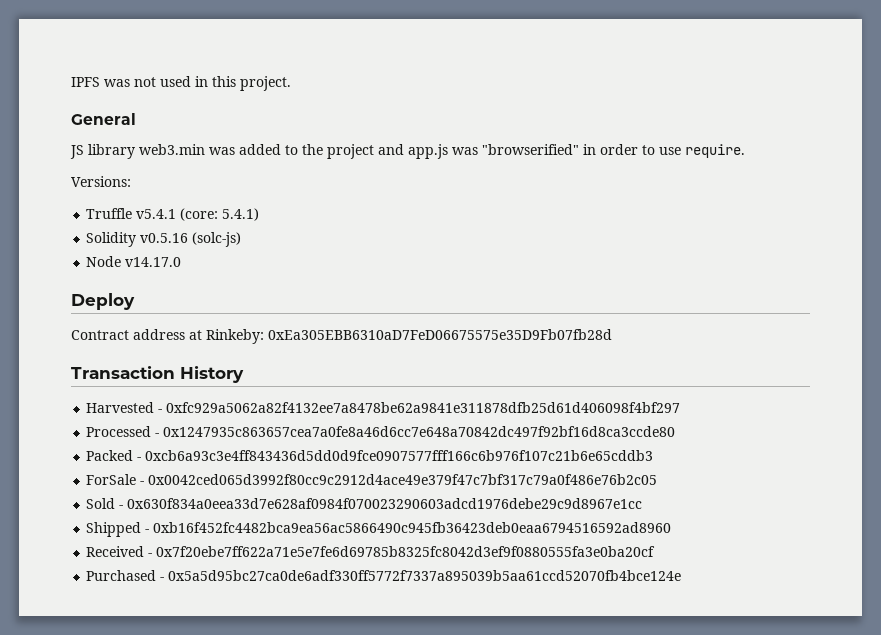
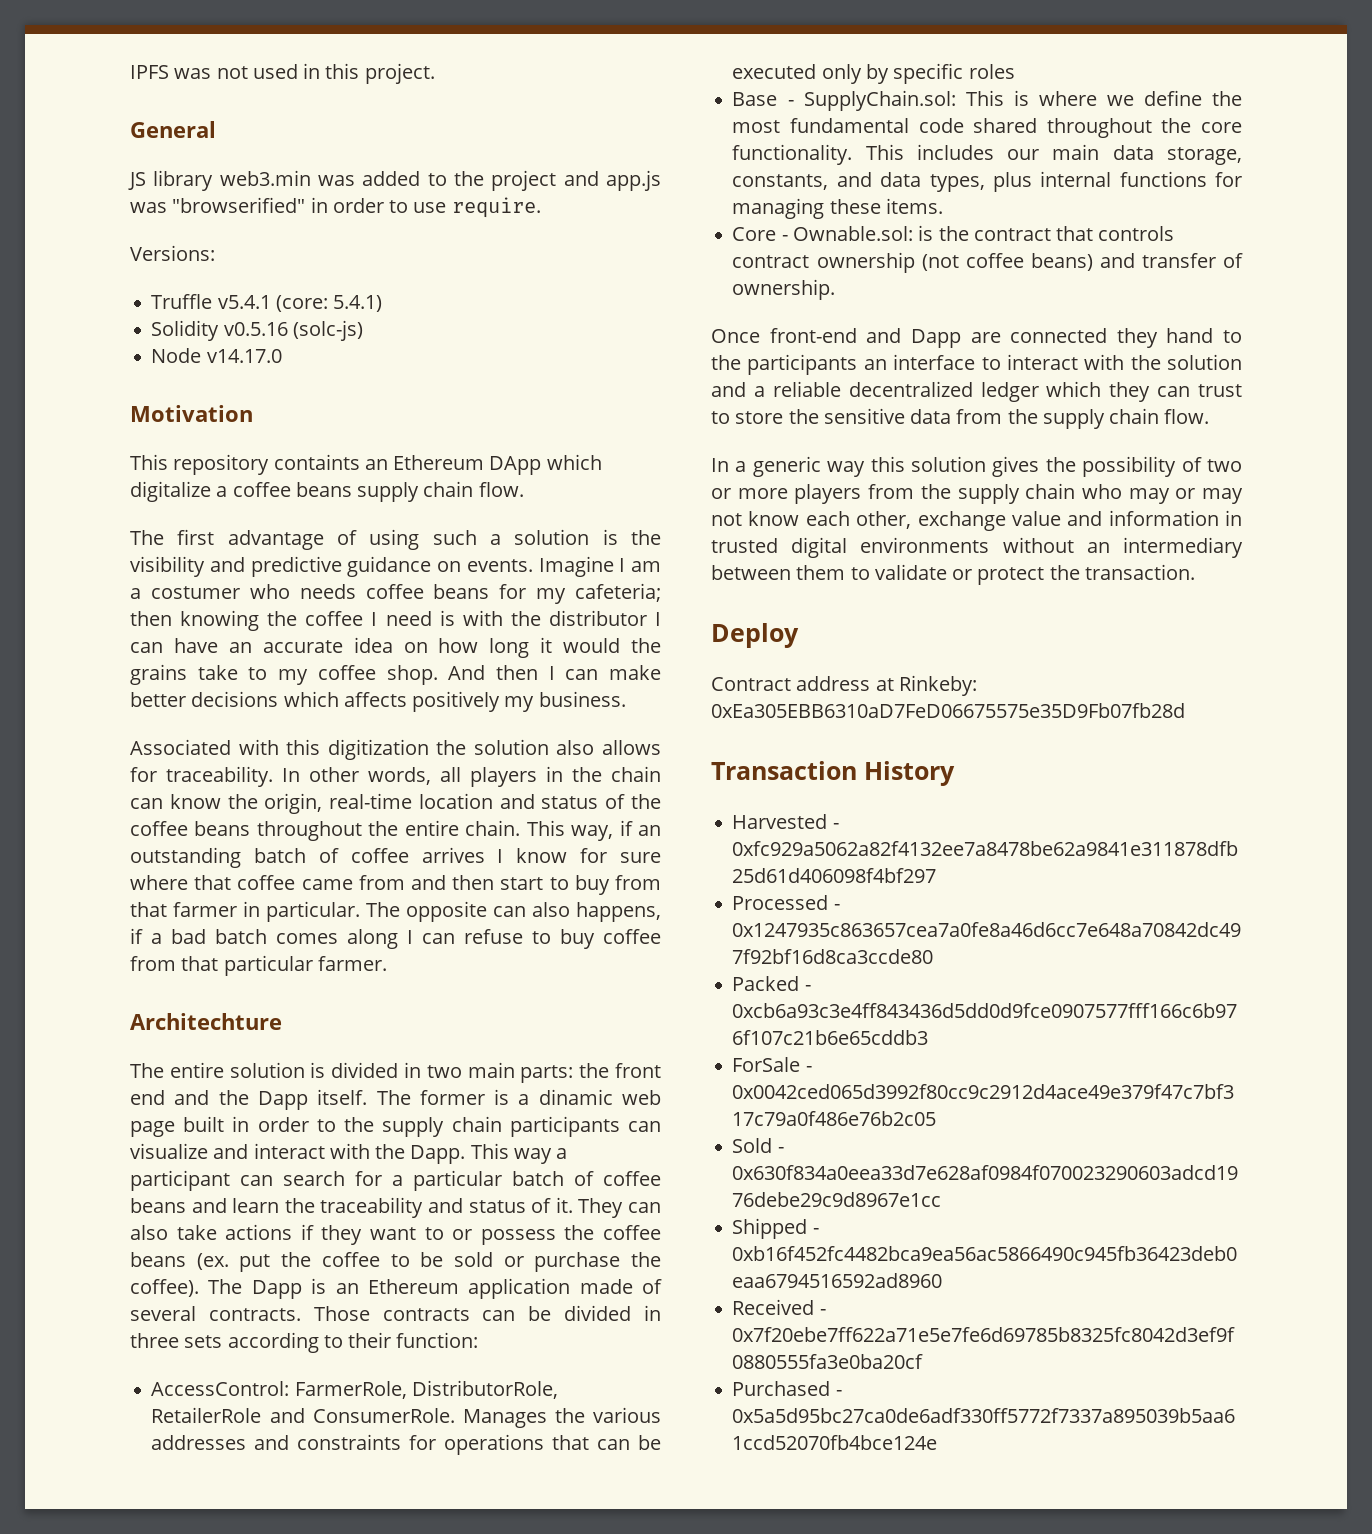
+ Motivation
+ This repository containts an Ethereum DApp which digitalize a coffee beans supply chain flow.
+ The first advantage of using such a solution is the visibility and predictive guidance on events. Imagine I am a costumer who needs coffee beans for my cafeteria; then knowing the coffee I need is with the distributor I can have an accurate idea on how long it would the grains take to my coffee shop. And then I can make better decisions which affects positively my business.
+ Associated with this digitization the solution also allows for traceability. In other words, all players in the chain can know the origin, real-time location and status of the coffee beans throughout the entire chain. This way, if an outstanding batch of coffee arrives I know for sure where that coffee came from and then start to buy from that farmer in particular. The opposite can also happens, if a bad batch comes along I can refuse to buy coffee from that particular farmer.
+ Architechture
+ The entire solution is divided in two main parts: the front end and the Dapp itself. The former is a dinamic web page built in order to the supply chain participants can visualize and interact with the Dapp. This way a participant can search for a particular batch of coffee beans and learn the traceability and status of it. They can also take actions if they want to or possess the coffee beans (ex. put the coffee to be sold or purchase the coffee). The Dapp is an Ethereum application made of several contracts. Those contracts can be divided in three sets according to their function:
+ AccessControl: FarmerRole, DistributorRole, RetailerRole and ConsumerRole. Manages the various addresses and constraints for operations that can be executed only by specific roles
+ Base - SupplyChain.sol: This is where we define the most fundamental code shared throughout the core functionality. This includes our main data storage, constants, and data types, plus internal functions for managing these items.
+ Core - Ownable.sol: is the contract that controls contract ownership (not coffee beans) and transfer of ownership.
+ Once front-end and Dapp are connected they hand to the participants an interface to interact with the solution and a reliable decentralized ledger which they can trust to store the sensitive data from the supply chain flow.
+ In a generic way this solution gives the possibility of two or more players from the supply chain who may or may not know each other, exchange value and information in trusted digital environments without an intermediary between them to validate or protect the transaction.

